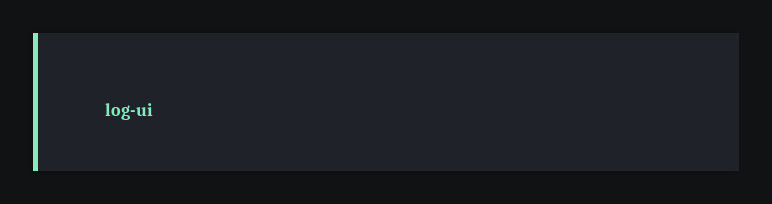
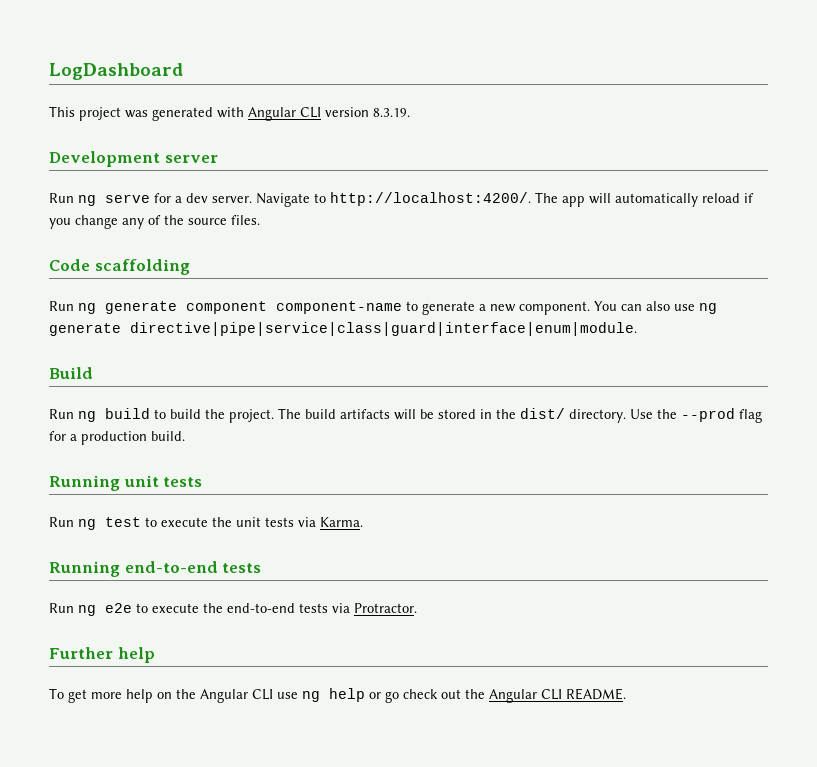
- log-ui
+ LogDashboard
+ This project was generated with Angular CLI version 8.3.19.
+ Development server
+ Run ng serve for a dev server. Navigate to http://localhost:4200/. The app will automatically reload if you change any of the source files.
+ Code scaffolding
+ Run ng generate component component-name to generate a new component. You can also use ng generate directive|pipe|service|class|guard|interface|enum|module.
+ Build
+ Run ng build to build the project. The build artifacts will be stored in the dist/ directory. Use the --prod flag for a production build.
+ Running unit tests
+ Run ng test to execute the unit tests via Karma.
+ Running end-to-end tests
+ Run ng e2e to execute the end-to-end tests via Protractor.
+ Further help
+ To get more help on the Angular CLI use ng help or go check out the Angular CLI README.

